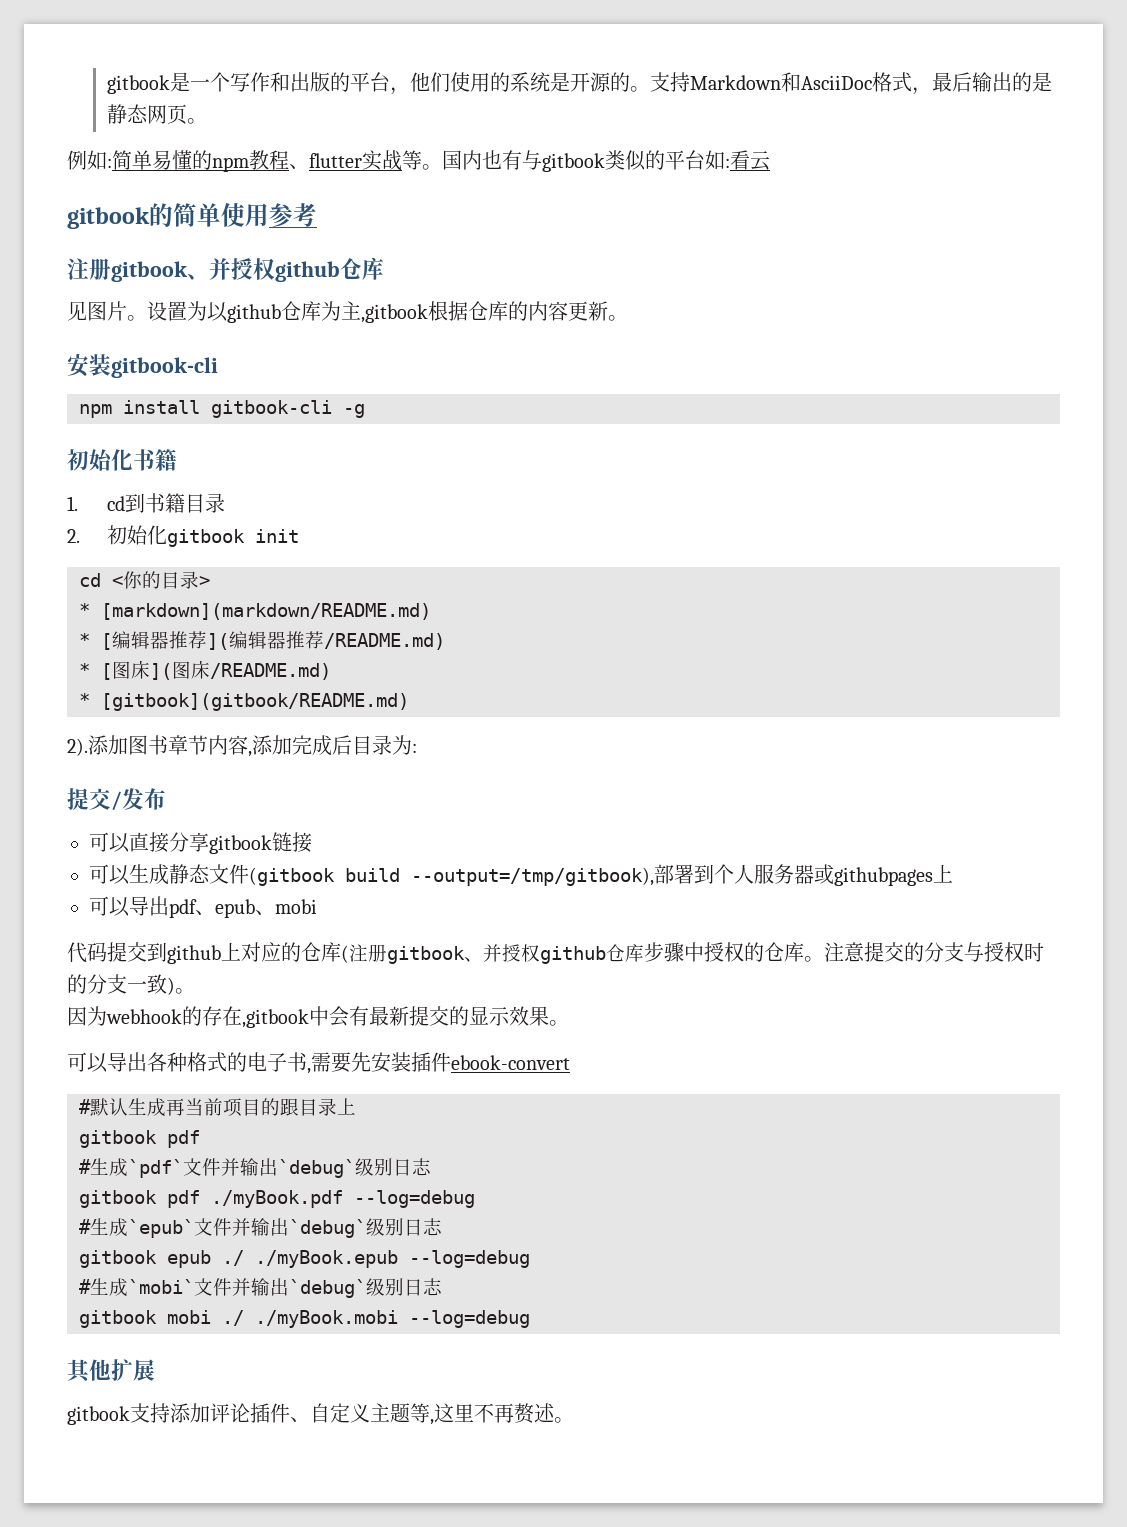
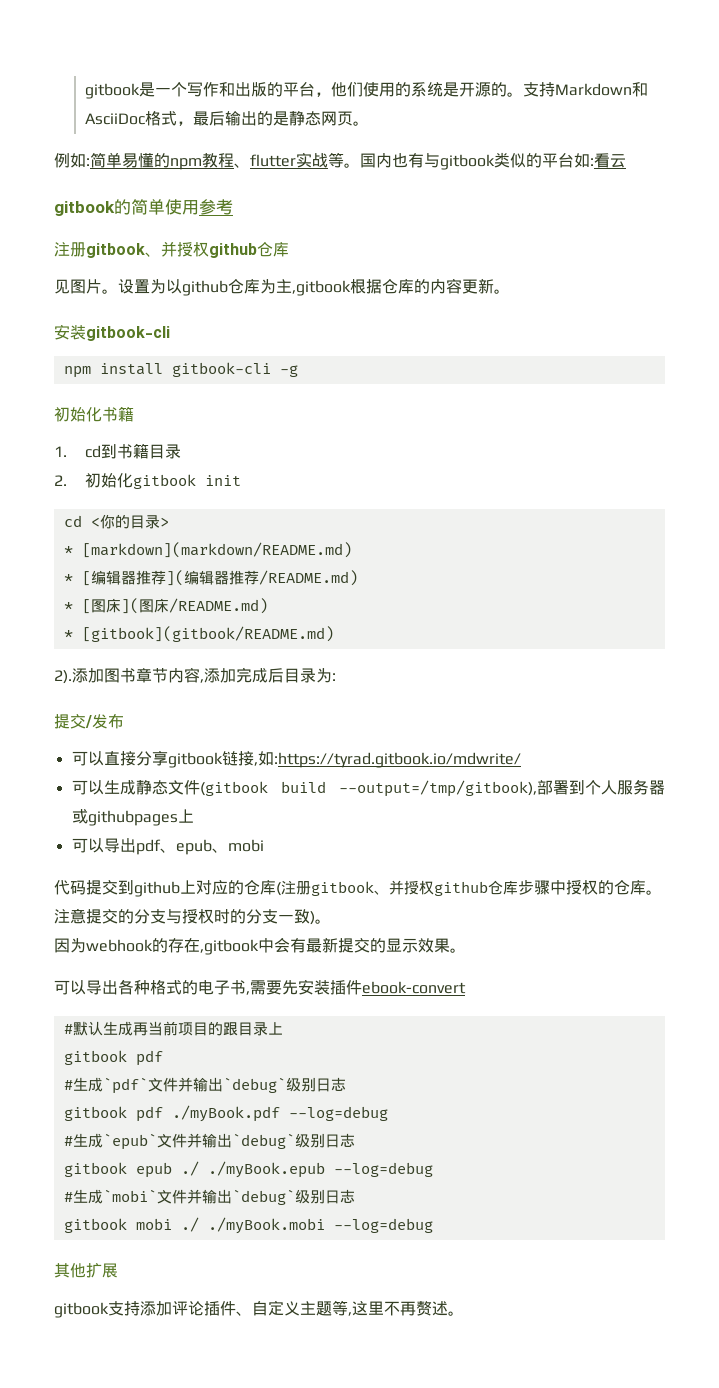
- 可以直接分享gitbook链接
+ 可以直接分享gitbook链接,如:https://tyrad.gitbook.io/mdwrite/

